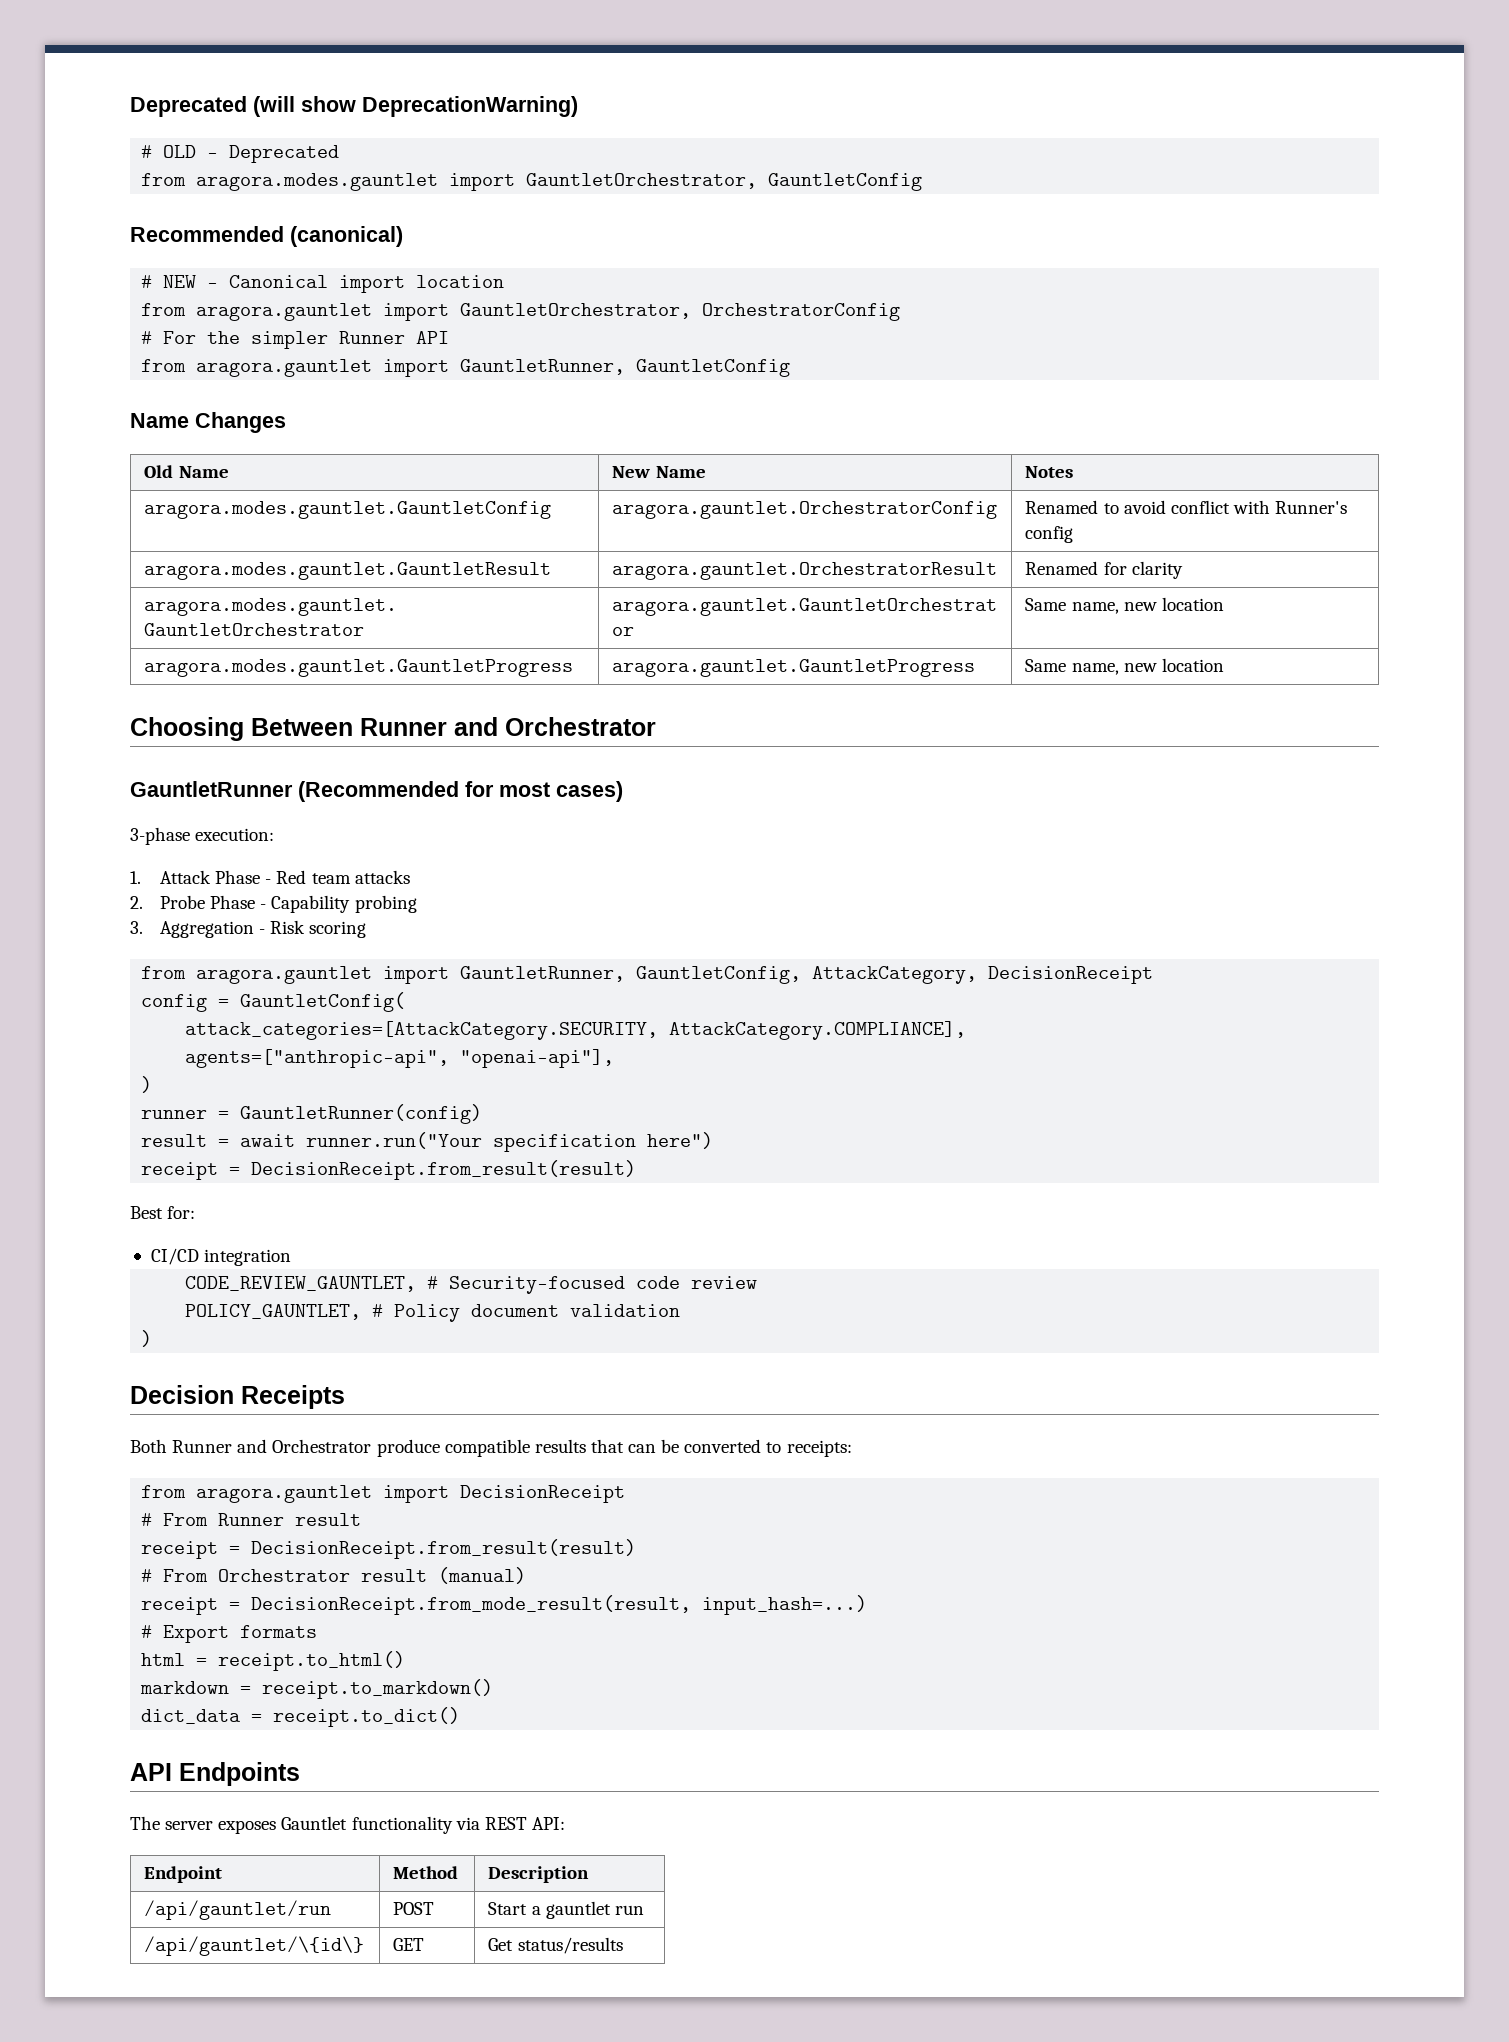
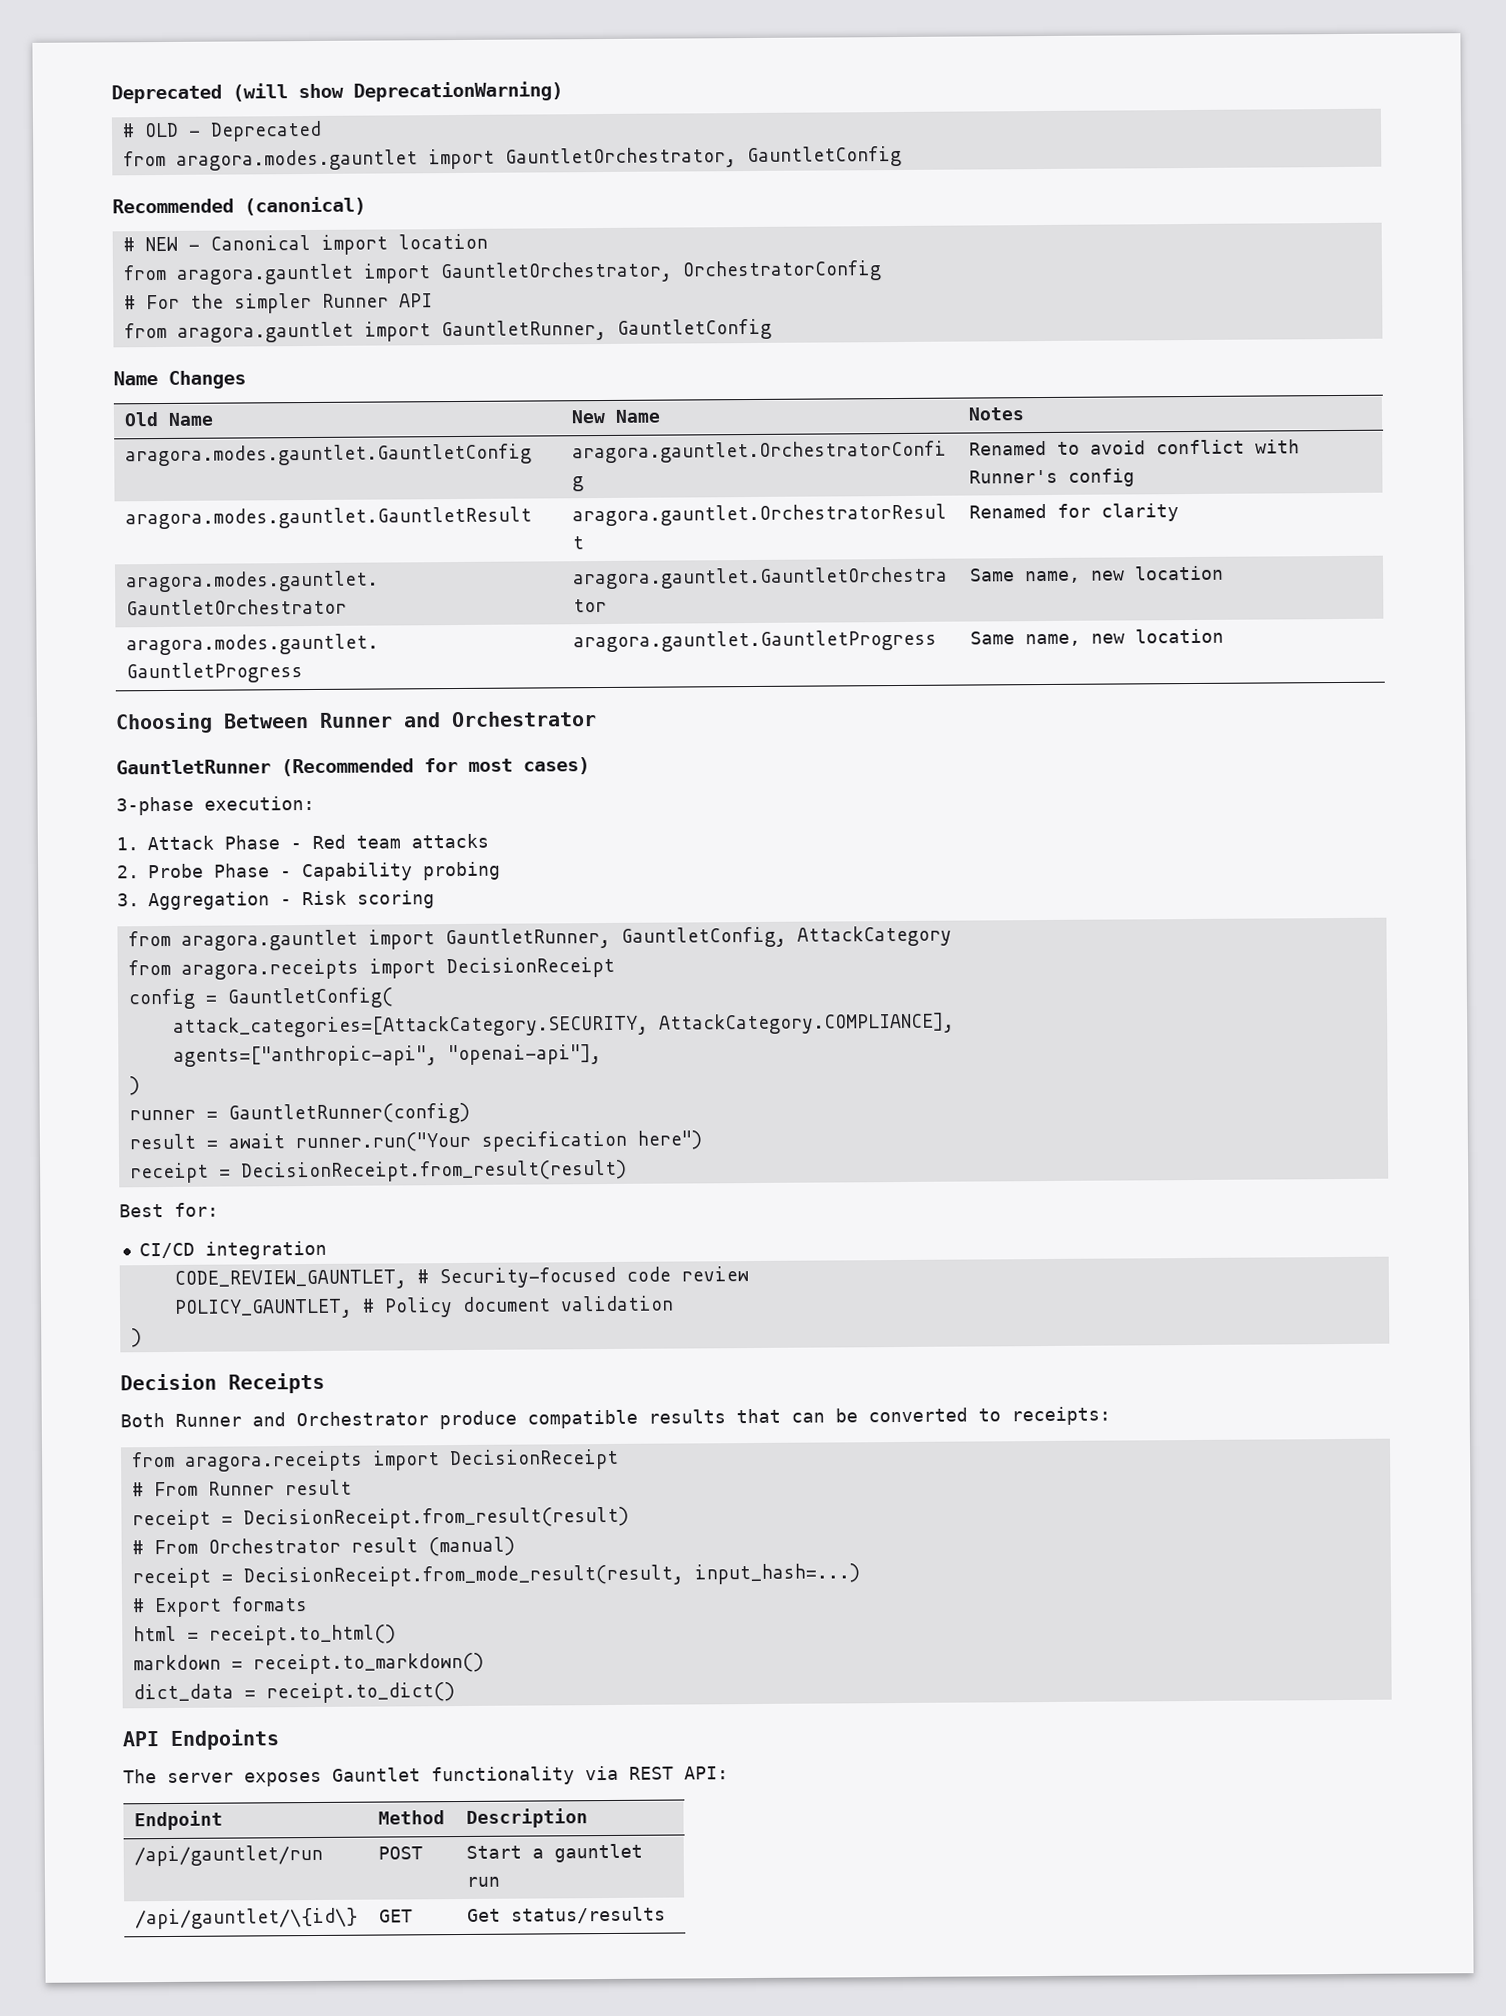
- from aragora.gauntlet import GauntletRunner, GauntletConfig, AttackCategory, DecisionReceipt
+ from aragora.gauntlet import GauntletRunner, GauntletConfig, AttackCategory
+ from aragora.receipts import DecisionReceipt
  Both Runner and Orchestrator produce compatible results that can be converted to receipts:
- from aragora.gauntlet import DecisionReceipt
+ from aragora.receipts import DecisionReceipt

